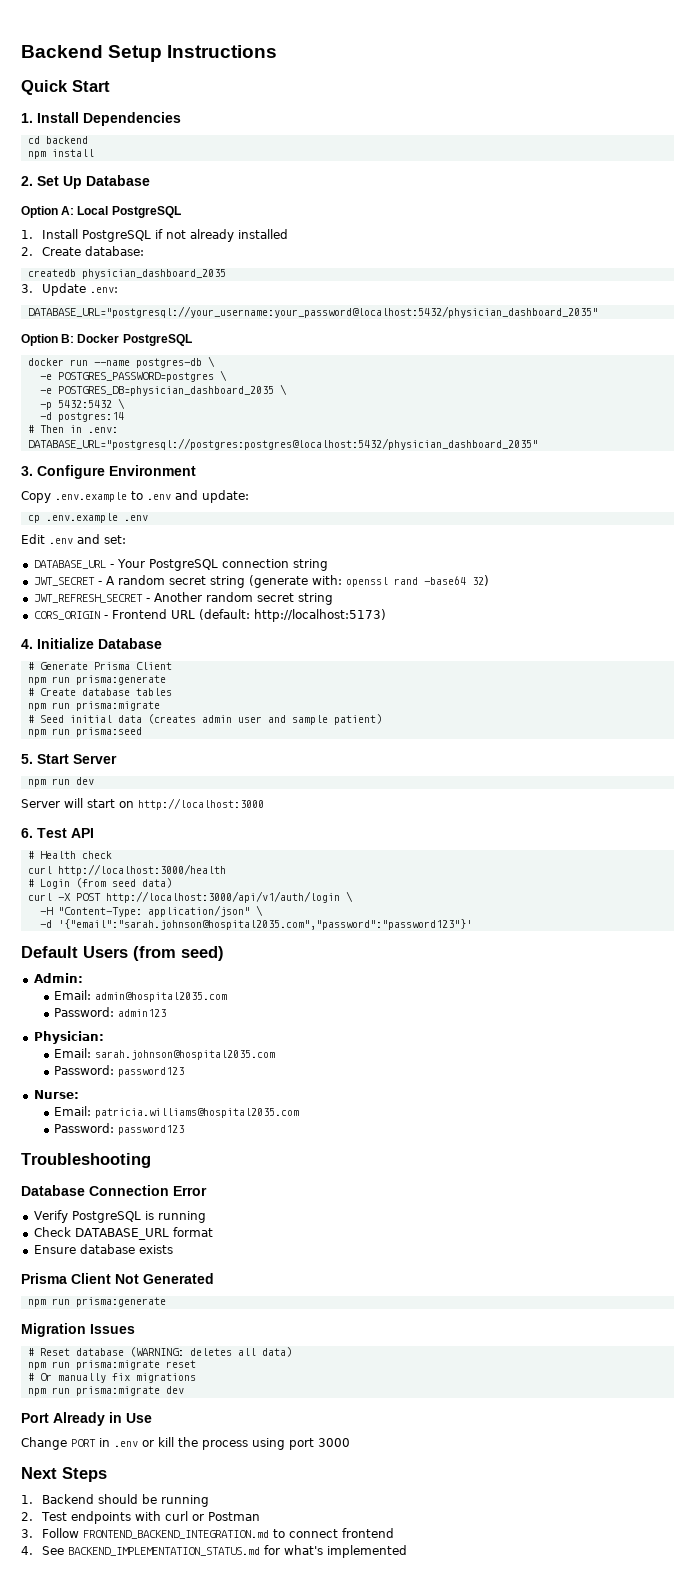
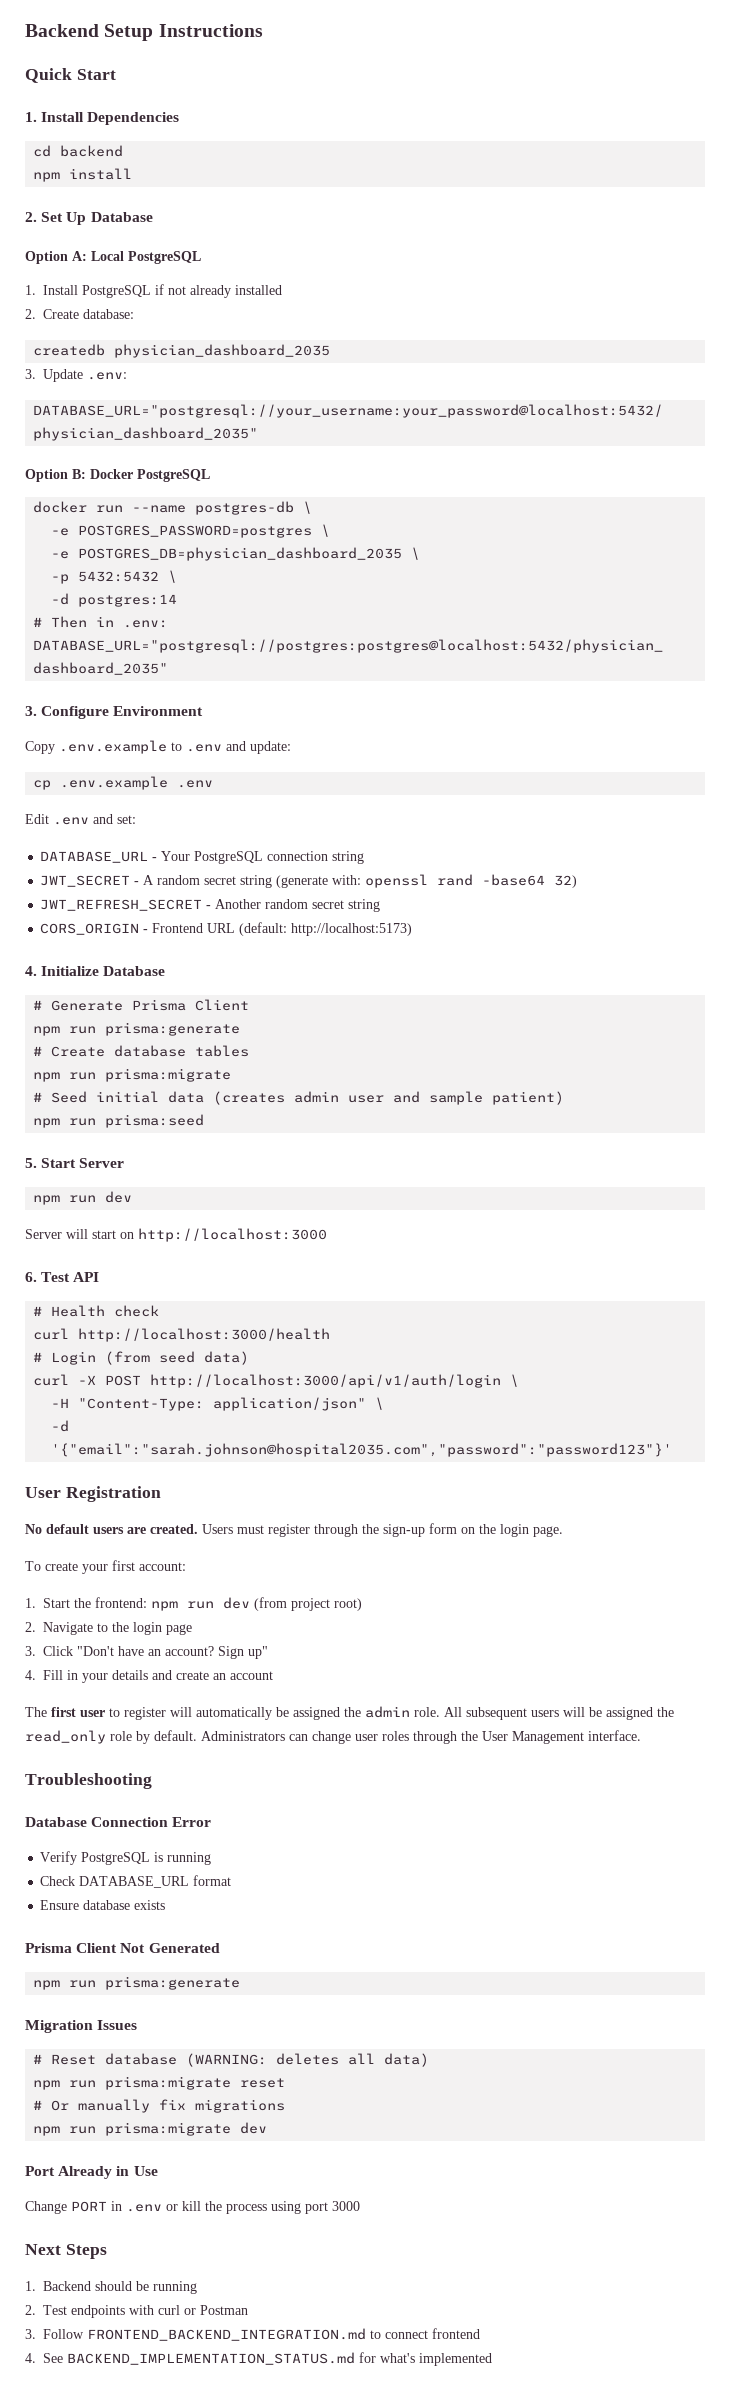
- Default Users (from seed)
- Admin:
- Email: admin@hospital2035.com
- Password: admin123
- Physician:
- Email: sarah.johnson@hospital2035.com
- Password: password123
- Nurse:
- Email: patricia.williams@hospital2035.com
- Password: password123
+ User Registration
+ No default users are created. Users must register through the sign-up form on the login page.
+ To create your first account:
+ 1. Start the frontend: npm run dev (from project root)
+ 2. Navigate to the login page
+ 3. Click "Don't have an account? Sign up"
+ 4. Fill in your details and create an account
+ The first user to register will automatically be assigned the admin role. All subsequent users will be assigned the read_only role by default. Administrators can change user roles through the User Management interface.

